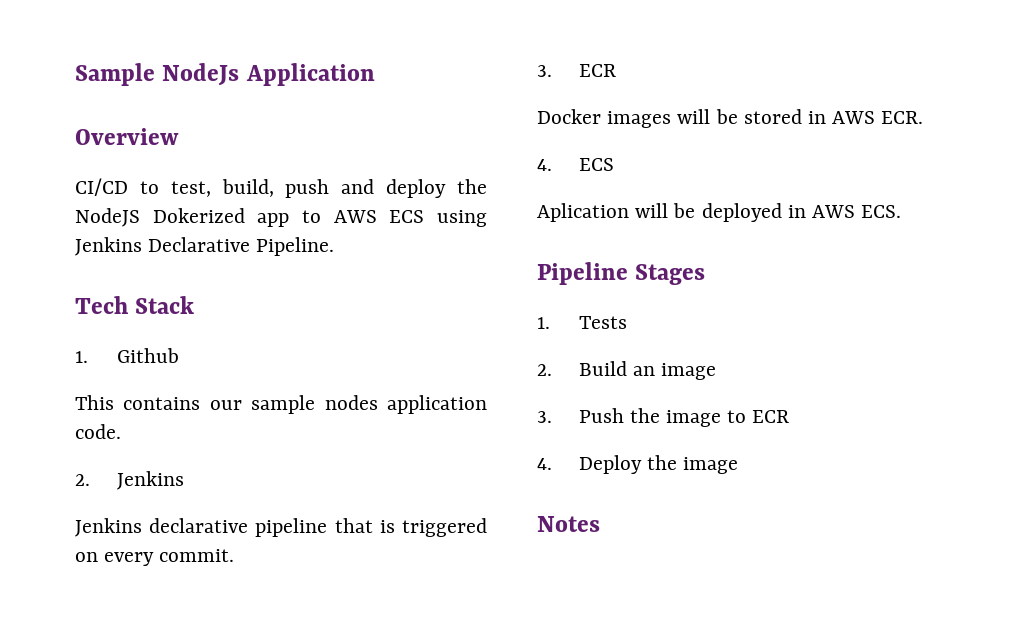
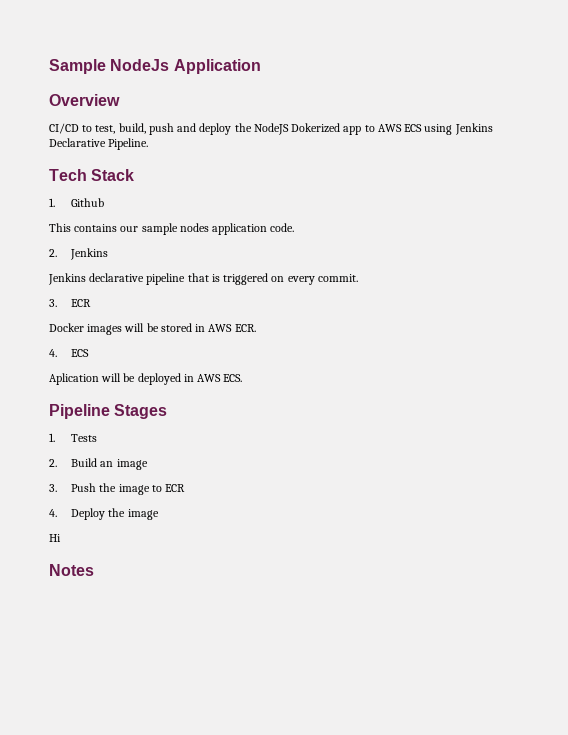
+ Hi

